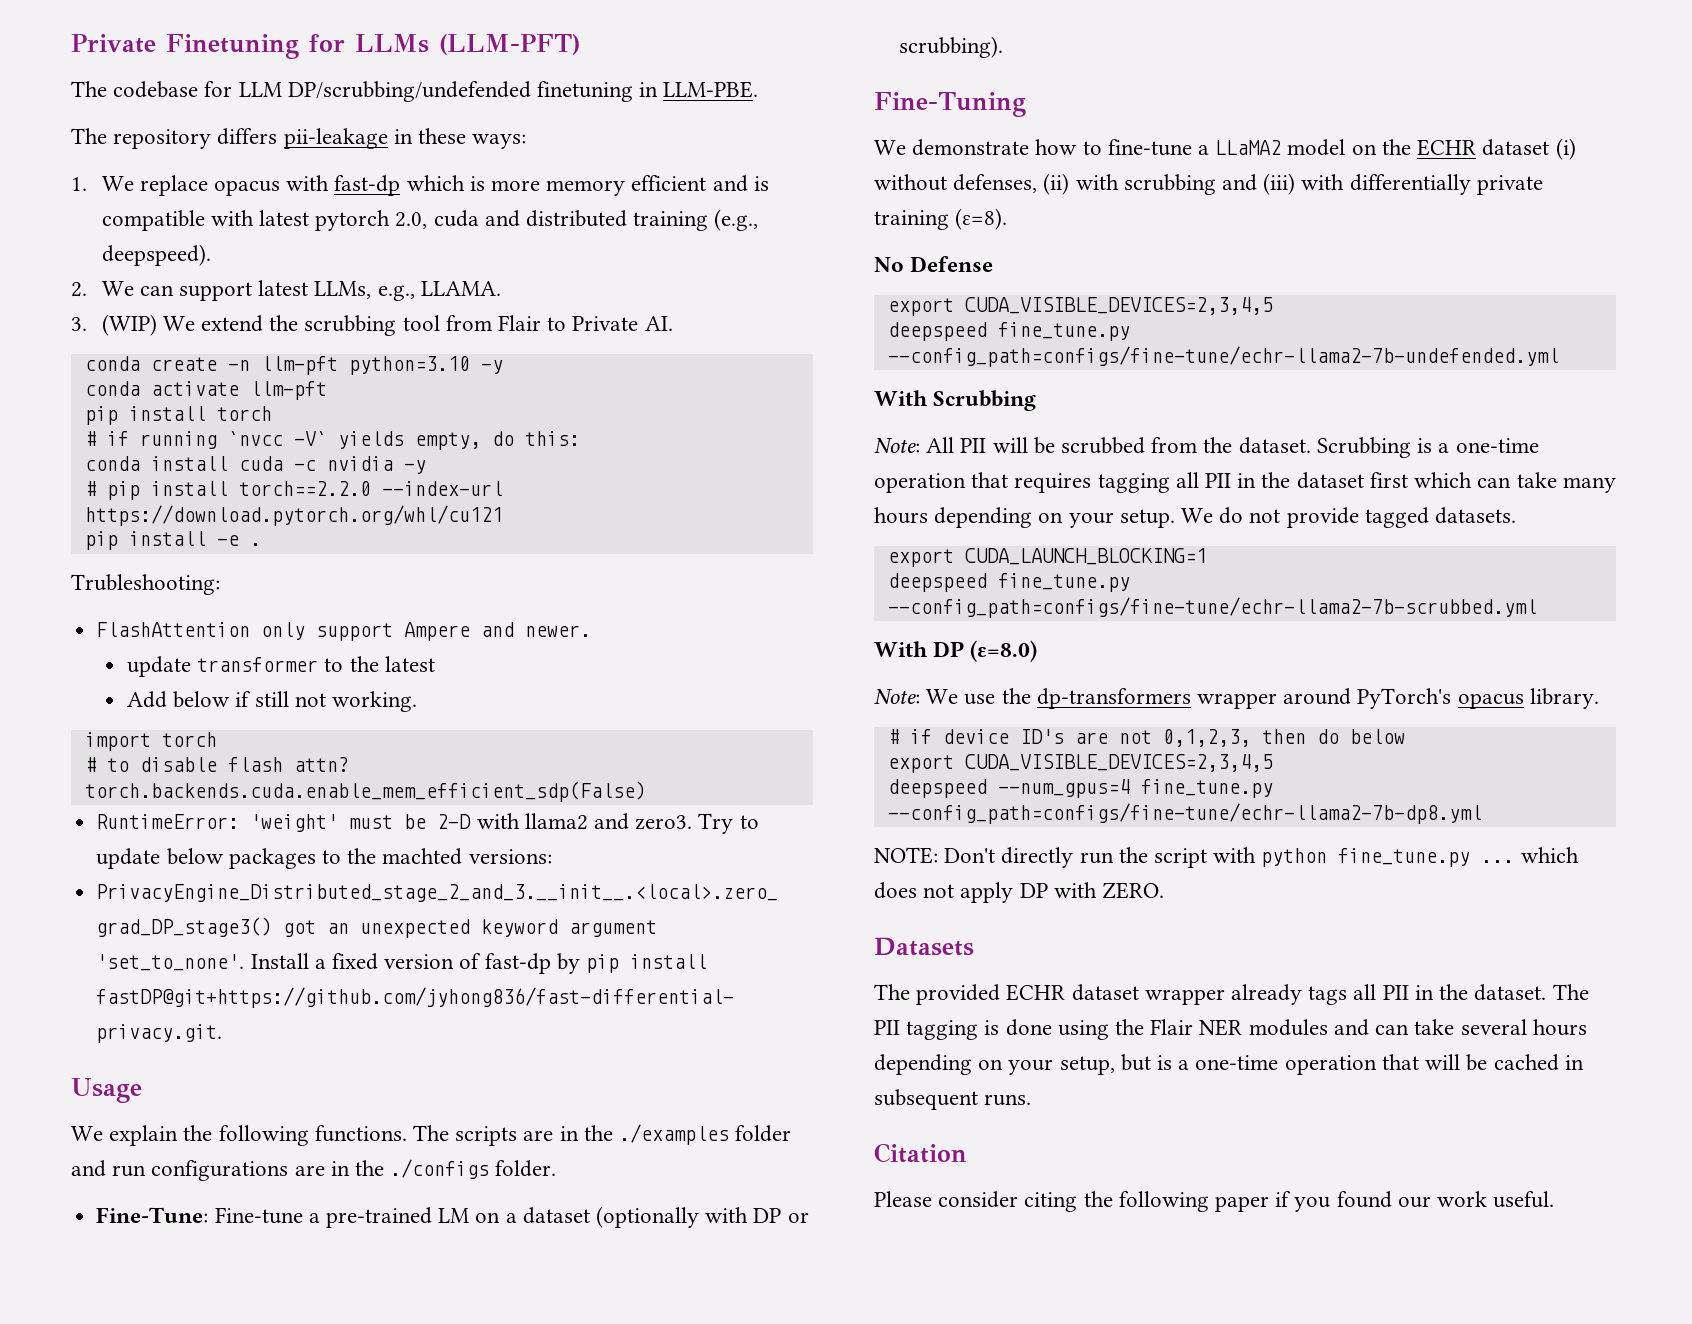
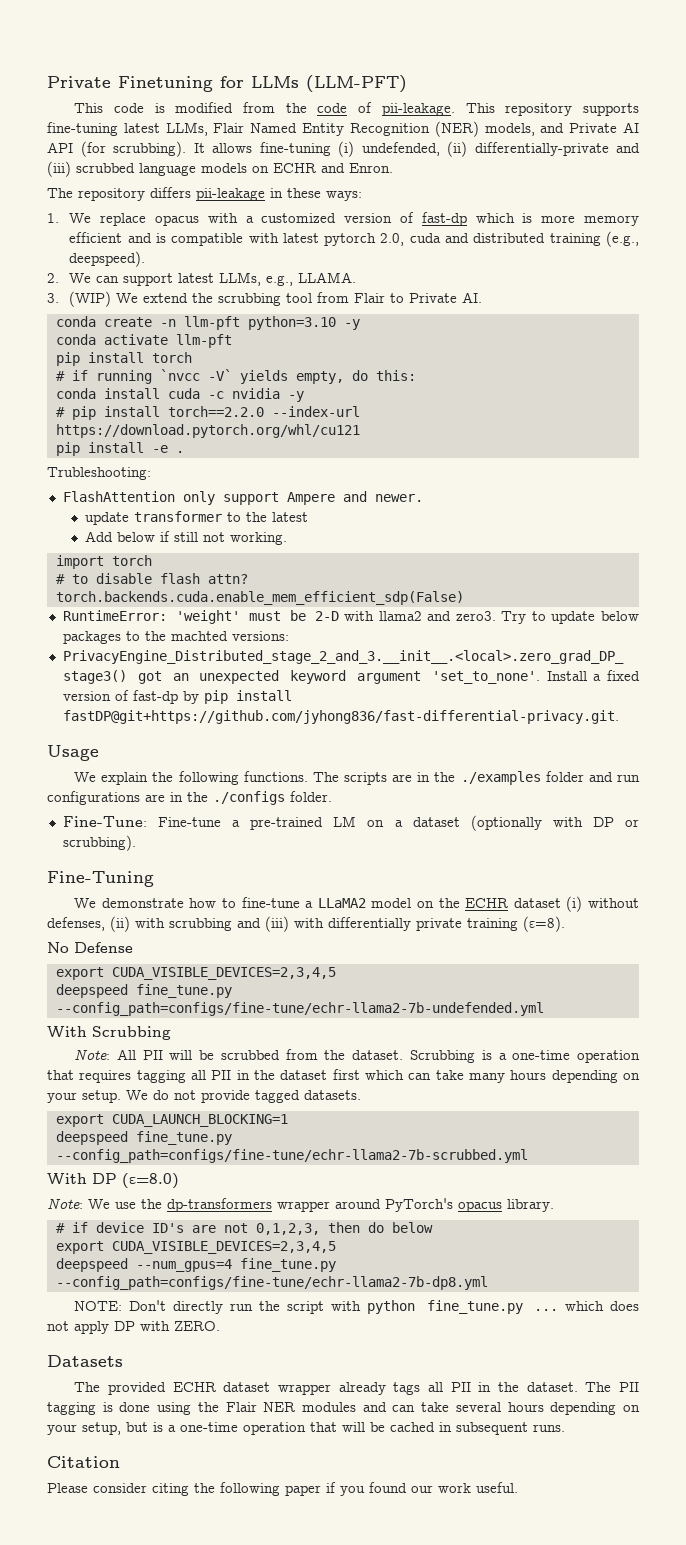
- The codebase for LLM DP/scrubbing/undefended finetuning in LLM-PBE.
+ This code is modified from the code of pii-leakage. This repository supports fine-tuning latest LLMs, Flair Named Entity Recognition (NER) models, and Private AI API (for scrubbing). It allows fine-tuning (i) undefended, (ii) differentially-private and (iii) scrubbed language models on ECHR and Enron.
- 1. We replace opacus with fast-dp which is more memory efficient and is compatible with latest pytorch 2.0, cuda and distributed training (e.g., deepspeed).
+ 1. We replace opacus with a customized version of fast-dp which is more memory efficient and is compatible with latest pytorch 2.0, cuda and distributed training (e.g., deepspeed).

